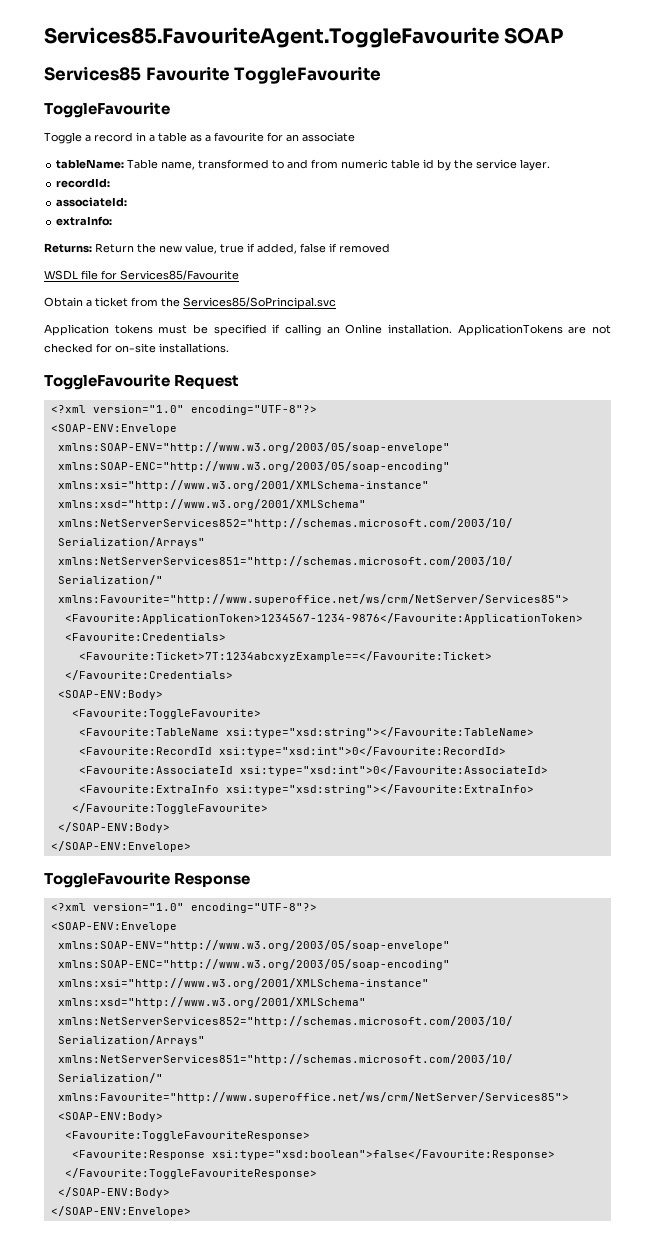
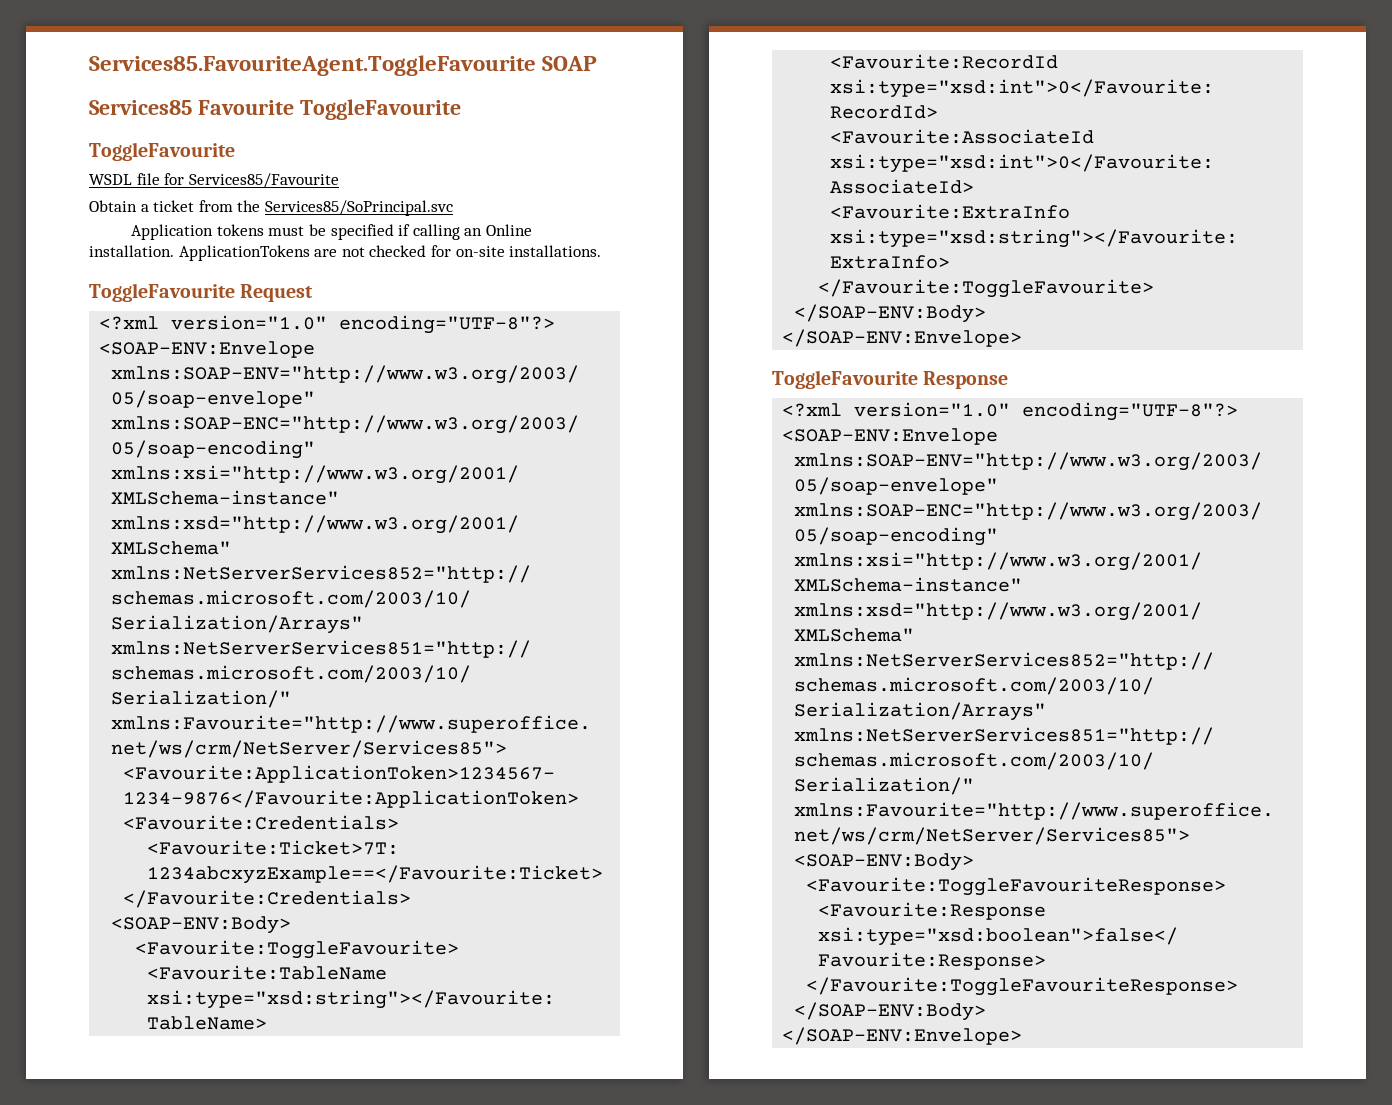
- Toggle a record in a table as a favourite for an associate
- tableName: Table name, transformed to and from numeric table id by the service layer.
- recordId:
- associateId:
- extraInfo:
- Returns: Return the new value, true if added, false if removed

